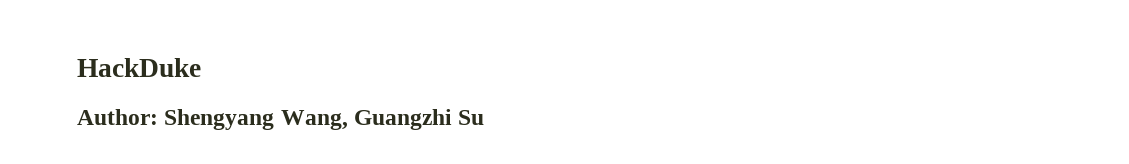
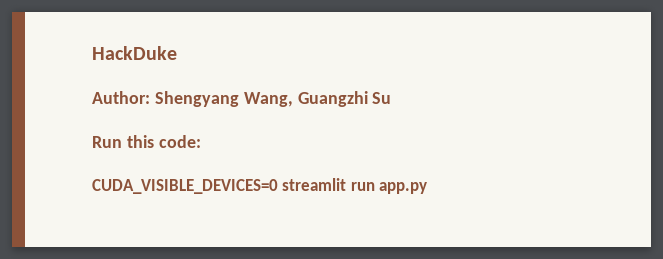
+ Run this code:
+ CUDA_VISIBLE_DEVICES=0 streamlit run app.py

